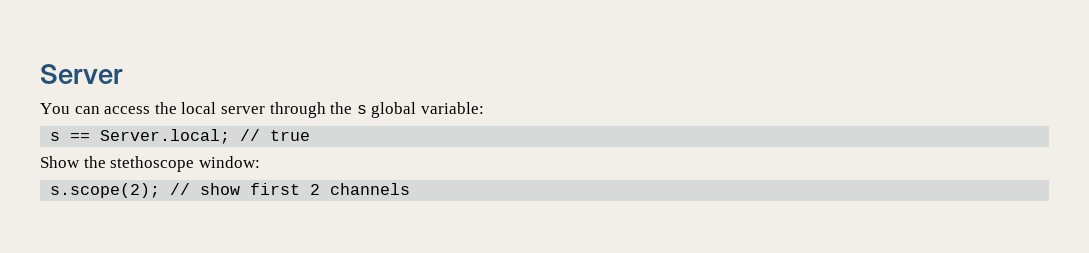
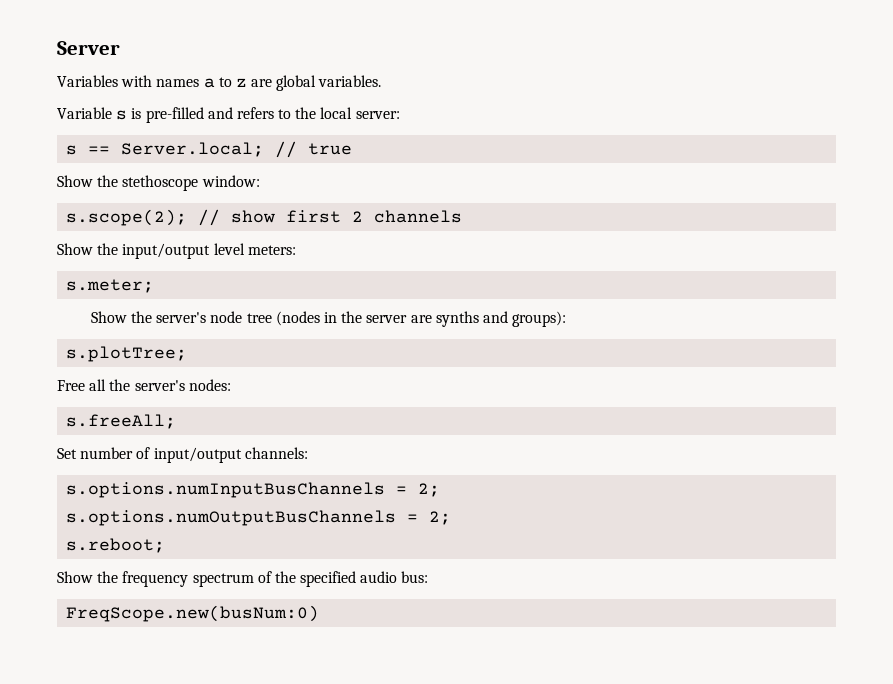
- You can access the local server through the s global variable:
+ Variables with names a to z are global variables.
+ Variable s is pre-filled and refers to the local server:
+ Show the input/output level meters:
+ s.meter;
+ Show the server's node tree (nodes in the server are synths and groups):
+ s.plotTree;
+ Free all the server's nodes:
+ s.freeAll;
+ Set number of input/output channels:
+ s.options.numInputBusChannels = 2;
+ s.options.numOutputBusChannels = 2;
+ s.reboot;
+ Show the frequency spectrum of the specified audio bus:
+ FreqScope.new(busNum:0)

